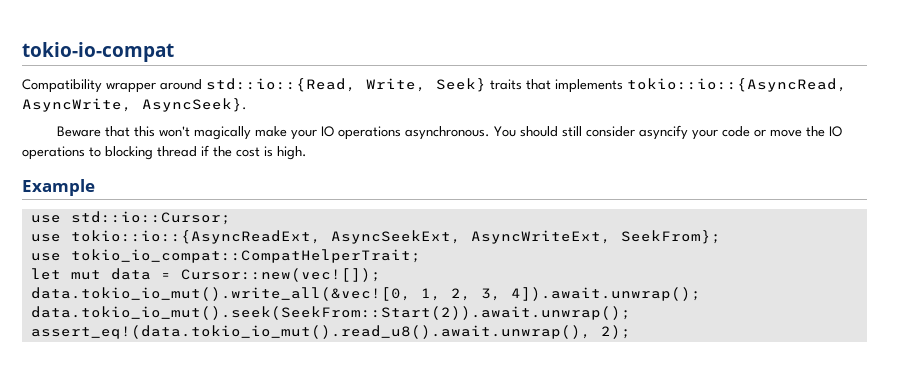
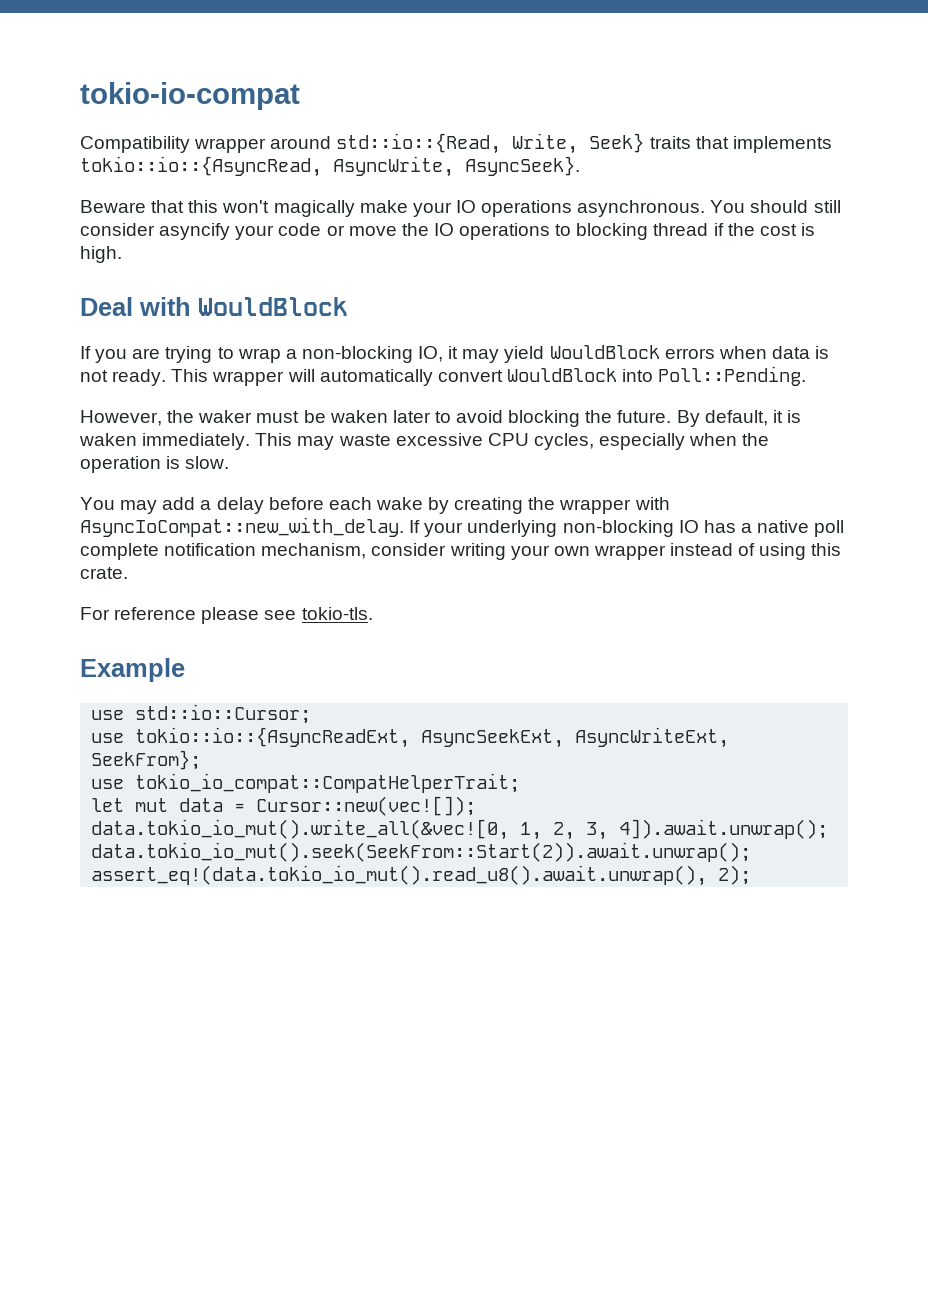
+ Deal with WouldBlock
+ If you are trying to wrap a non-blocking IO, it may yield WouldBlock errors when data is not ready. This wrapper will automatically convert WouldBlock into Poll::Pending.
+ However, the waker must be waken later to avoid blocking the future. By default, it is waken immediately. This may waste excessive CPU cycles, especially when the operation is slow.
+ You may add a delay before each wake by creating the wrapper with AsyncIoCompat::new_with_delay. If your underlying non-blocking IO has a native poll complete notification mechanism, consider writing your own wrapper instead of using this crate.
+ For reference please see tokio-tls.

